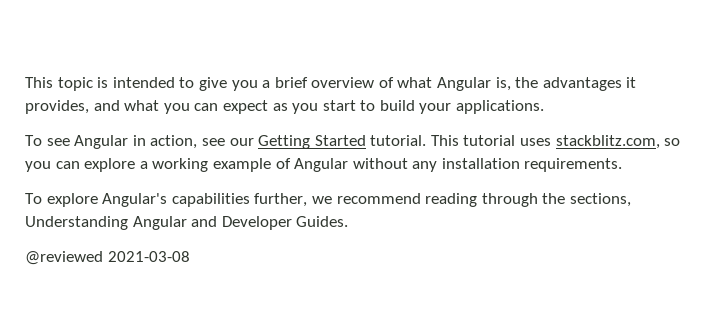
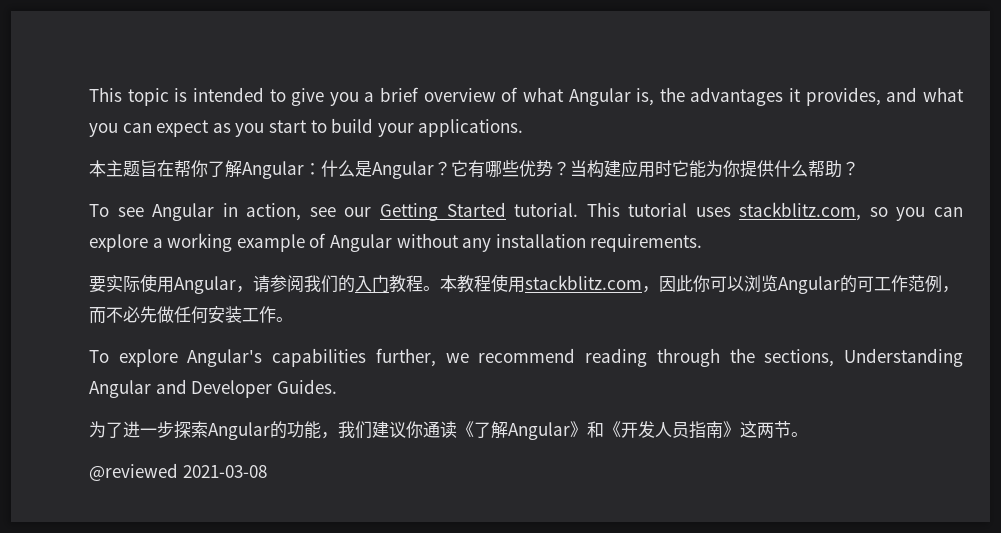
+ 本主题旨在帮你了解Angular：什么是Angular？它有哪些优势？当构建应用时它能为你提供什么帮助？
+ 要实际使用Angular，请参阅我们的入门教程。本教程使用stackblitz.com，因此你可以浏览Angular的可工作范例，而不必先做任何安装工作。
+ 为了进一步探索Angular的功能，我们建议你通读《了解Angular》和《开发人员指南》这两节。

